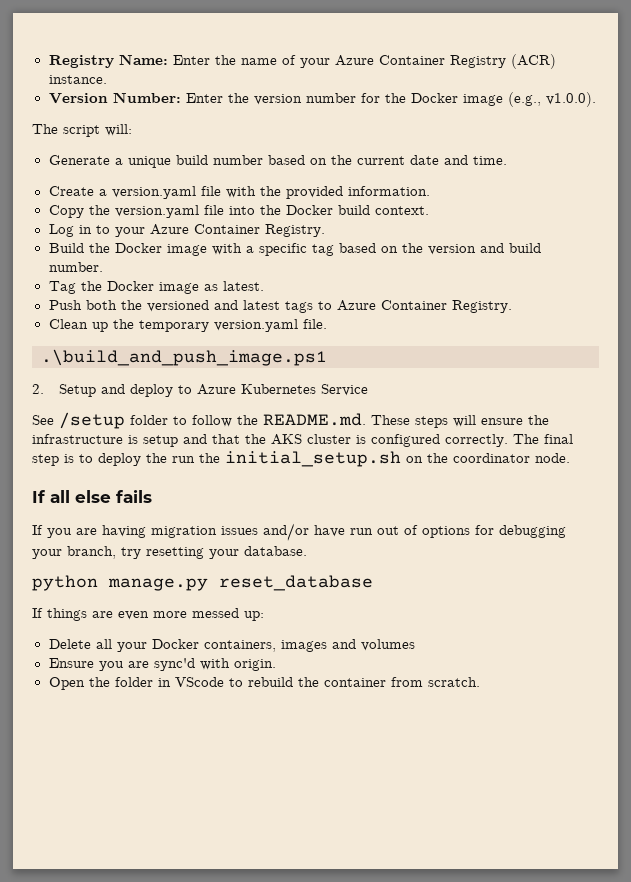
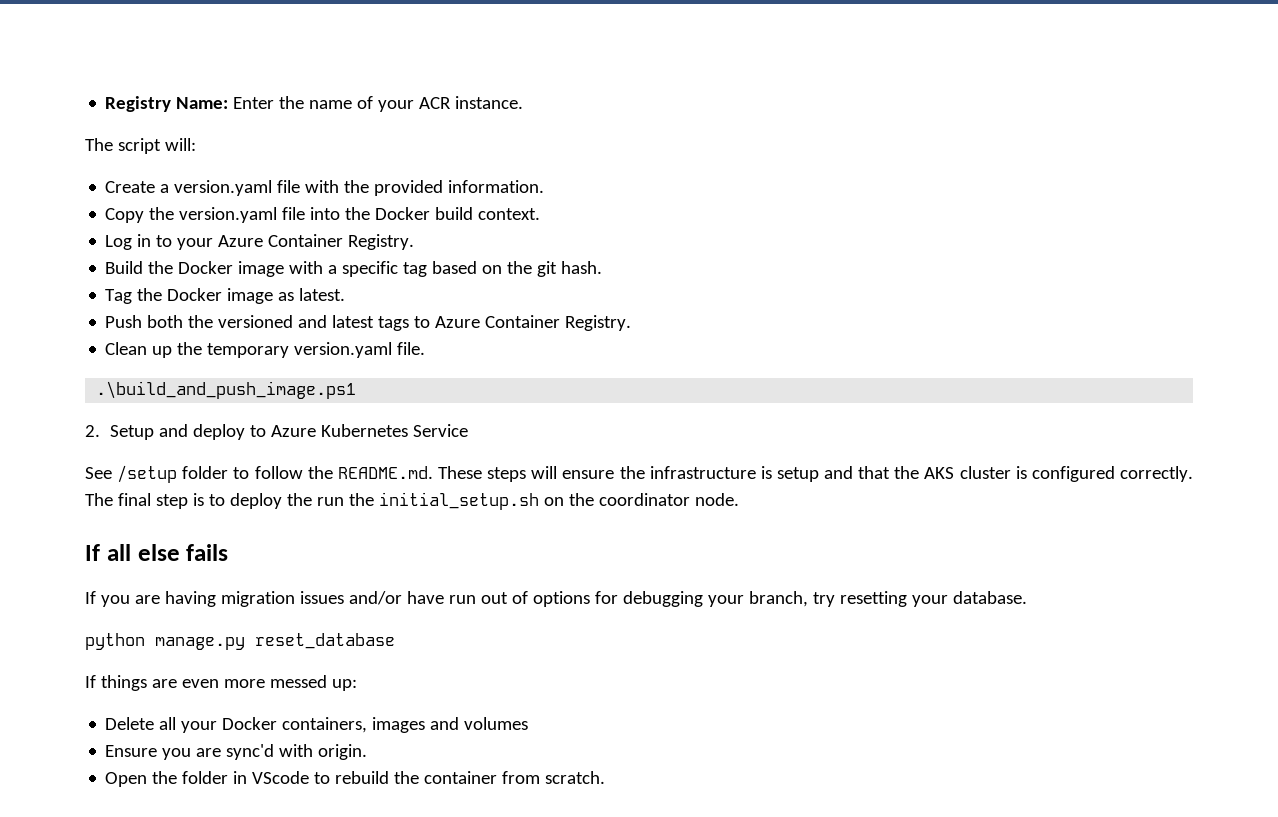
- Registry Name: Enter the name of your Azure Container Registry (ACR) instance.
- Version Number: Enter the version number for the Docker image (e.g., v1.0.0).
+ Registry Name: Enter the name of your ACR instance.
  The script will:
- Generate a unique build number based on the current date and time.
- Build the Docker image with a specific tag based on the version and build number.
+ Build the Docker image with a specific tag based on the git hash.

